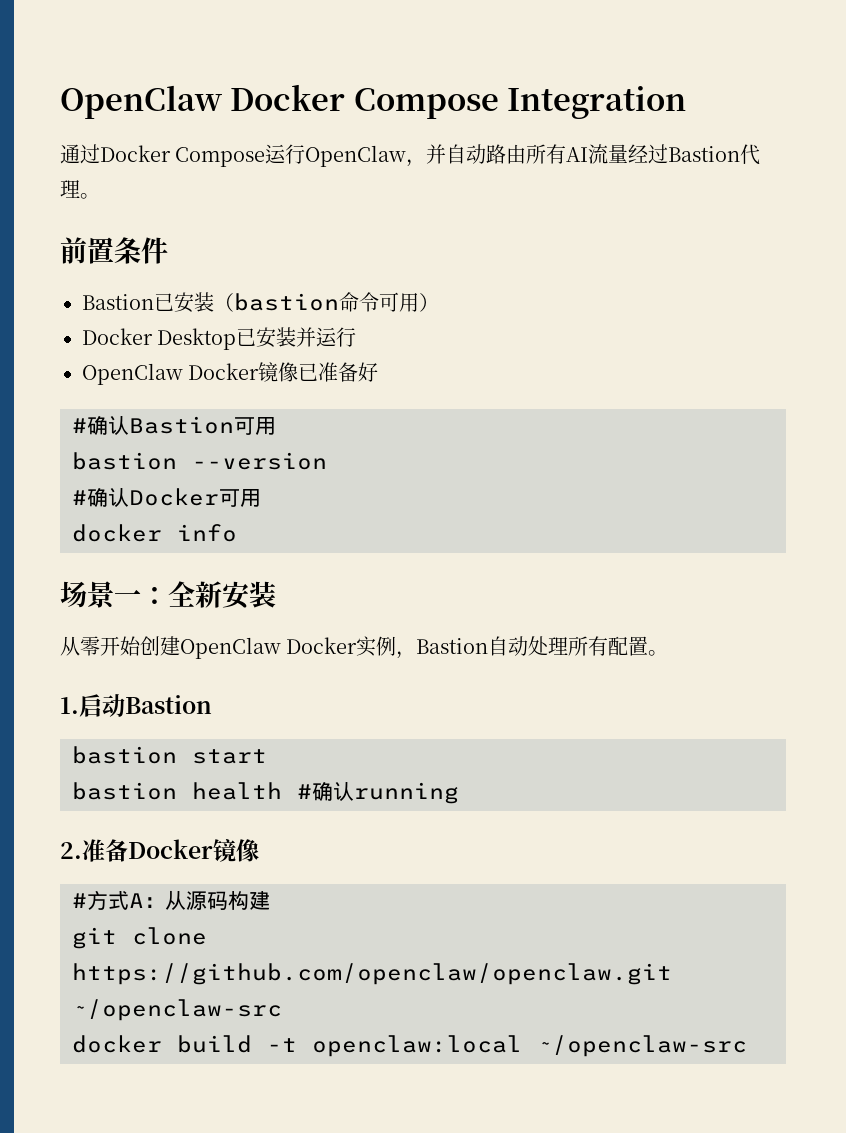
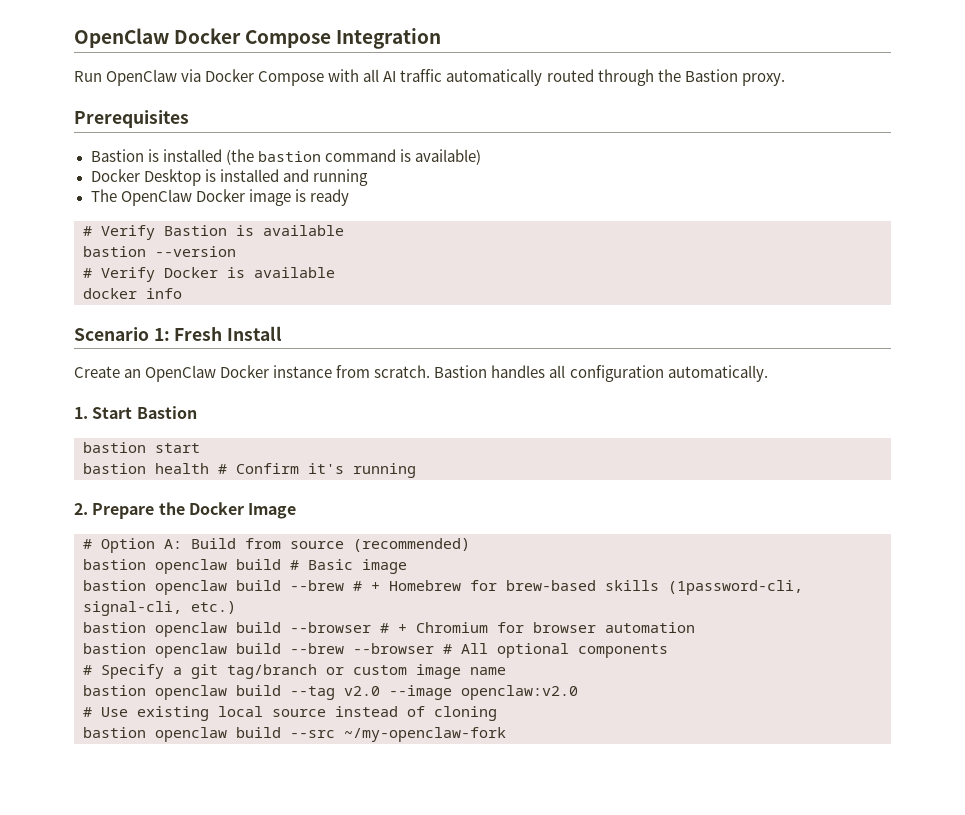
- 通过Docker Compose运行OpenClaw，并自动路由所有AI流量经过Bastion代理。
- 前置条件
- Bastion已安装（bastion命令可用）
- Docker Desktop已安装并运行
- OpenClaw Docker镜像已准备好
- #确认Bastion可用
+ Run OpenClaw via Docker Compose with all AI traffic automatically routed through the Bastion proxy.
+ Prerequisites
+ Bastion is installed (the bastion command is available)
+ Docker Desktop is installed and running
+ The OpenClaw Docker image is ready
+ # Verify Bastion is available
  bastion --version
- #确认Docker可用
+ # Verify Docker is available
  docker info
- 场景一：全新安装
- 从零开始创建OpenClaw Docker实例，Bastion自动处理所有配置。
+ Scenario 1: Fresh Install
+ Create an OpenClaw Docker instance from scratch. Bastion handles all configuration automatically.
- 1.启动Bastion
+ 1. Start Bastion
- bastion health #确认running
+ bastion health # Confirm it's running
- 2.准备Docker镜像
- #方式A：从源码构建
- git clone https://github.com/openclaw/openclaw.git ~/openclaw-src
- docker build -t openclaw:local ~/openclaw-src
+ 2. Prepare the Docker Image
+ # Option A: Build from source (recommended)
+ bastion openclaw build # Basic image
+ bastion openclaw build --brew # + Homebrew for brew-based skills (1password-cli, signal-cli, etc.)
+ bastion openclaw build --browser # + Chromium for browser automation
+ bastion openclaw build --brew --browser # All optional components
+ # Specify a git tag/branch or custom image name
+ bastion openclaw build --tag v2.0 --image openclaw:v2.0
+ # Use existing local source instead of cloning
+ bastion openclaw build --src ~/my-openclaw-fork

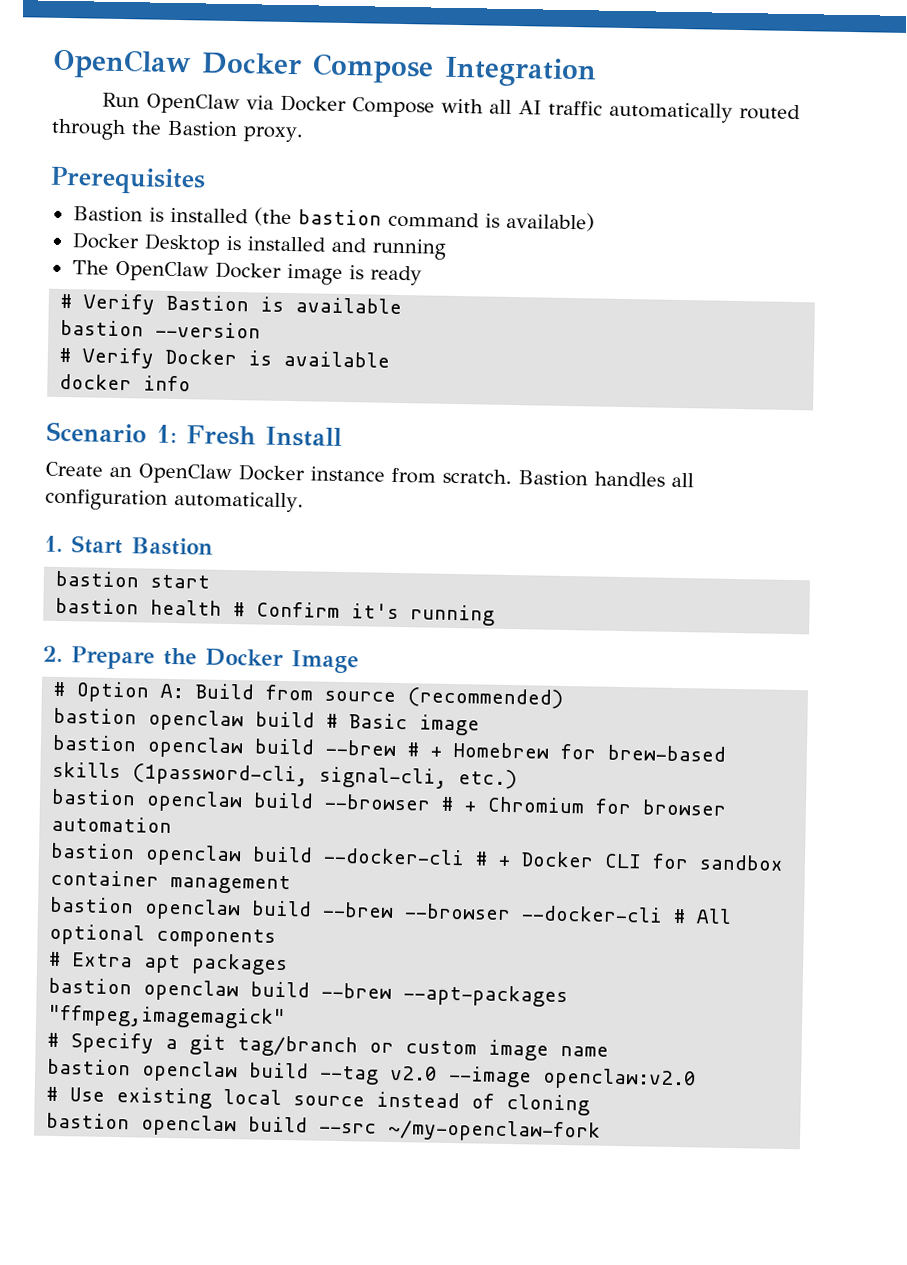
+ bastion openclaw build --docker-cli # + Docker CLI for sandbox container management
- bastion openclaw build --brew --browser # All optional components
+ bastion openclaw build --brew --browser --docker-cli # All optional components
+ # Extra apt packages
+ bastion openclaw build --brew --apt-packages "ffmpeg,imagemagick"

